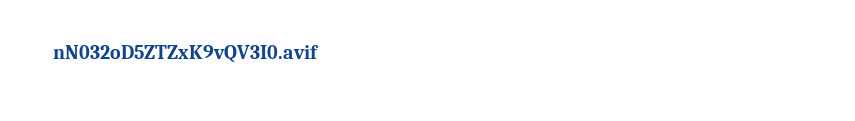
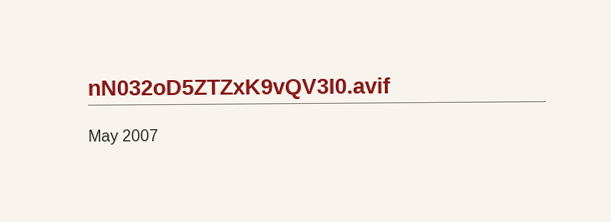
+ May 2007

